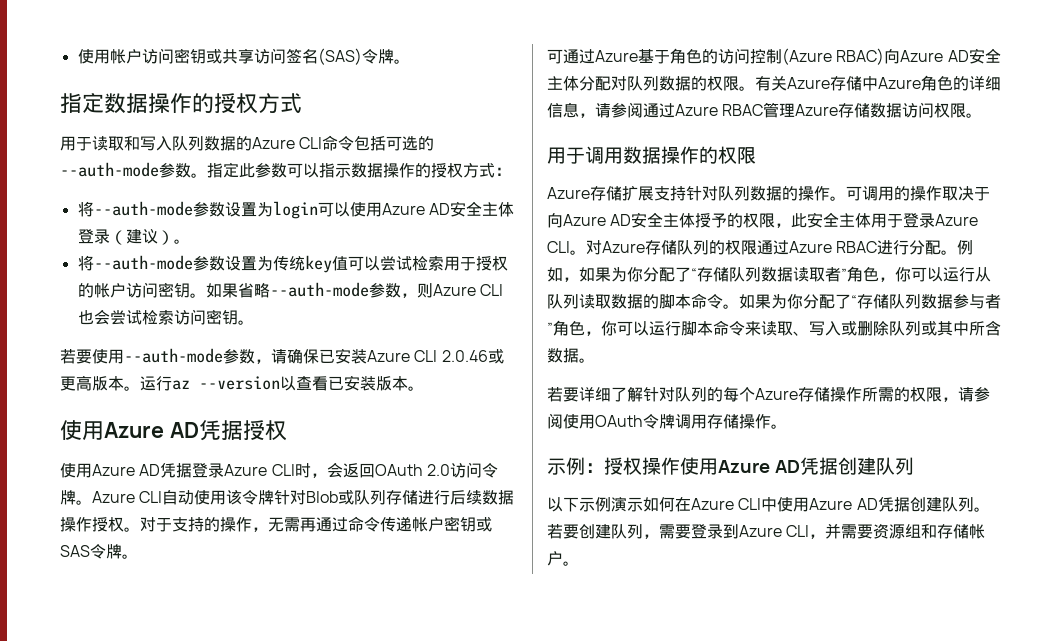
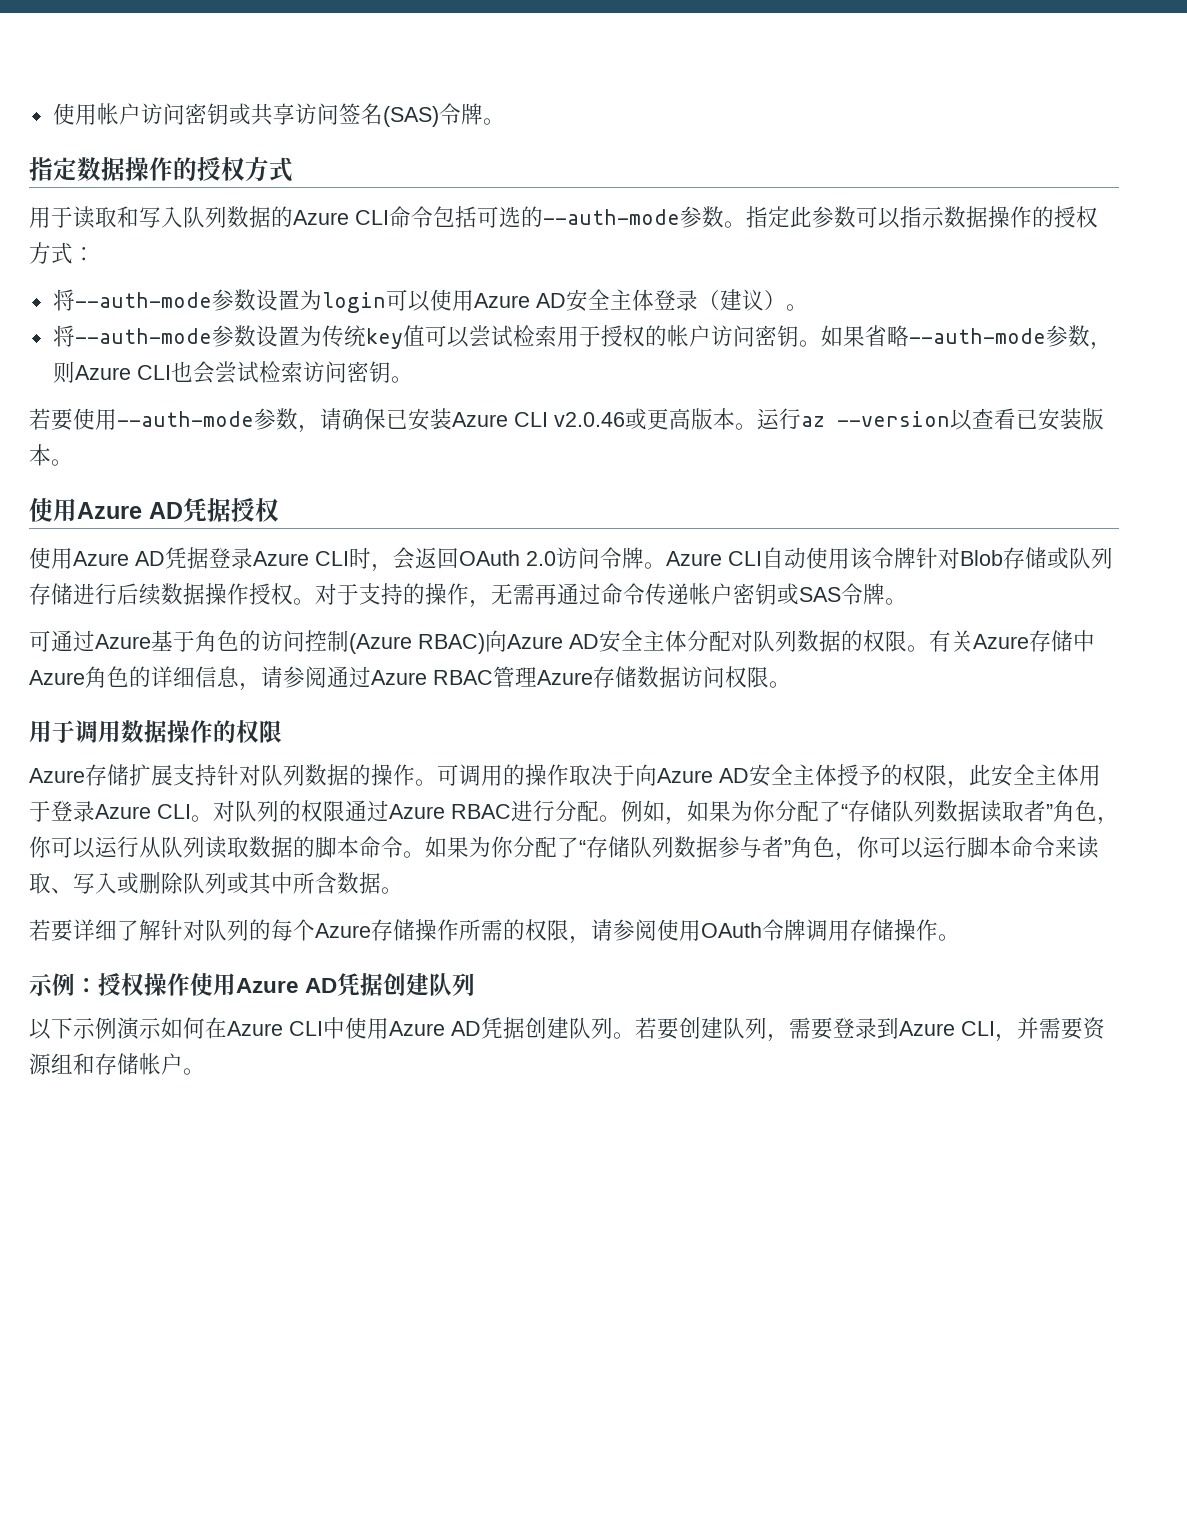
- 若要使用--auth-mode参数，请确保已安装Azure CLI 2.0.46或更高版本。
+ 若要使用--auth-mode参数，请确保已安装Azure CLI v2.0.46或更高版本。
- Azure CLI自动使用该令牌针对Blob或队列存储进行后续数据操作授权。
+ Azure CLI自动使用该令牌针对Blob存储或队列存储进行后续数据操作授权。
- 对Azure存储队列的权限通过Azure RBAC进行分配。
+ 对队列的权限通过Azure RBAC进行分配。

